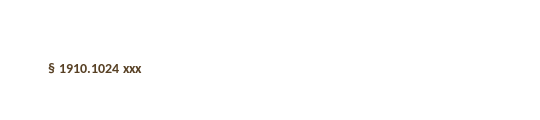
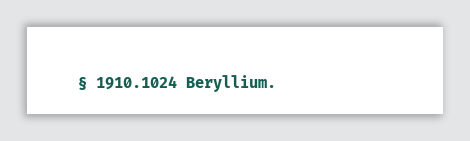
- § 1910.1024 xxx
+ § 1910.1024 Beryllium.

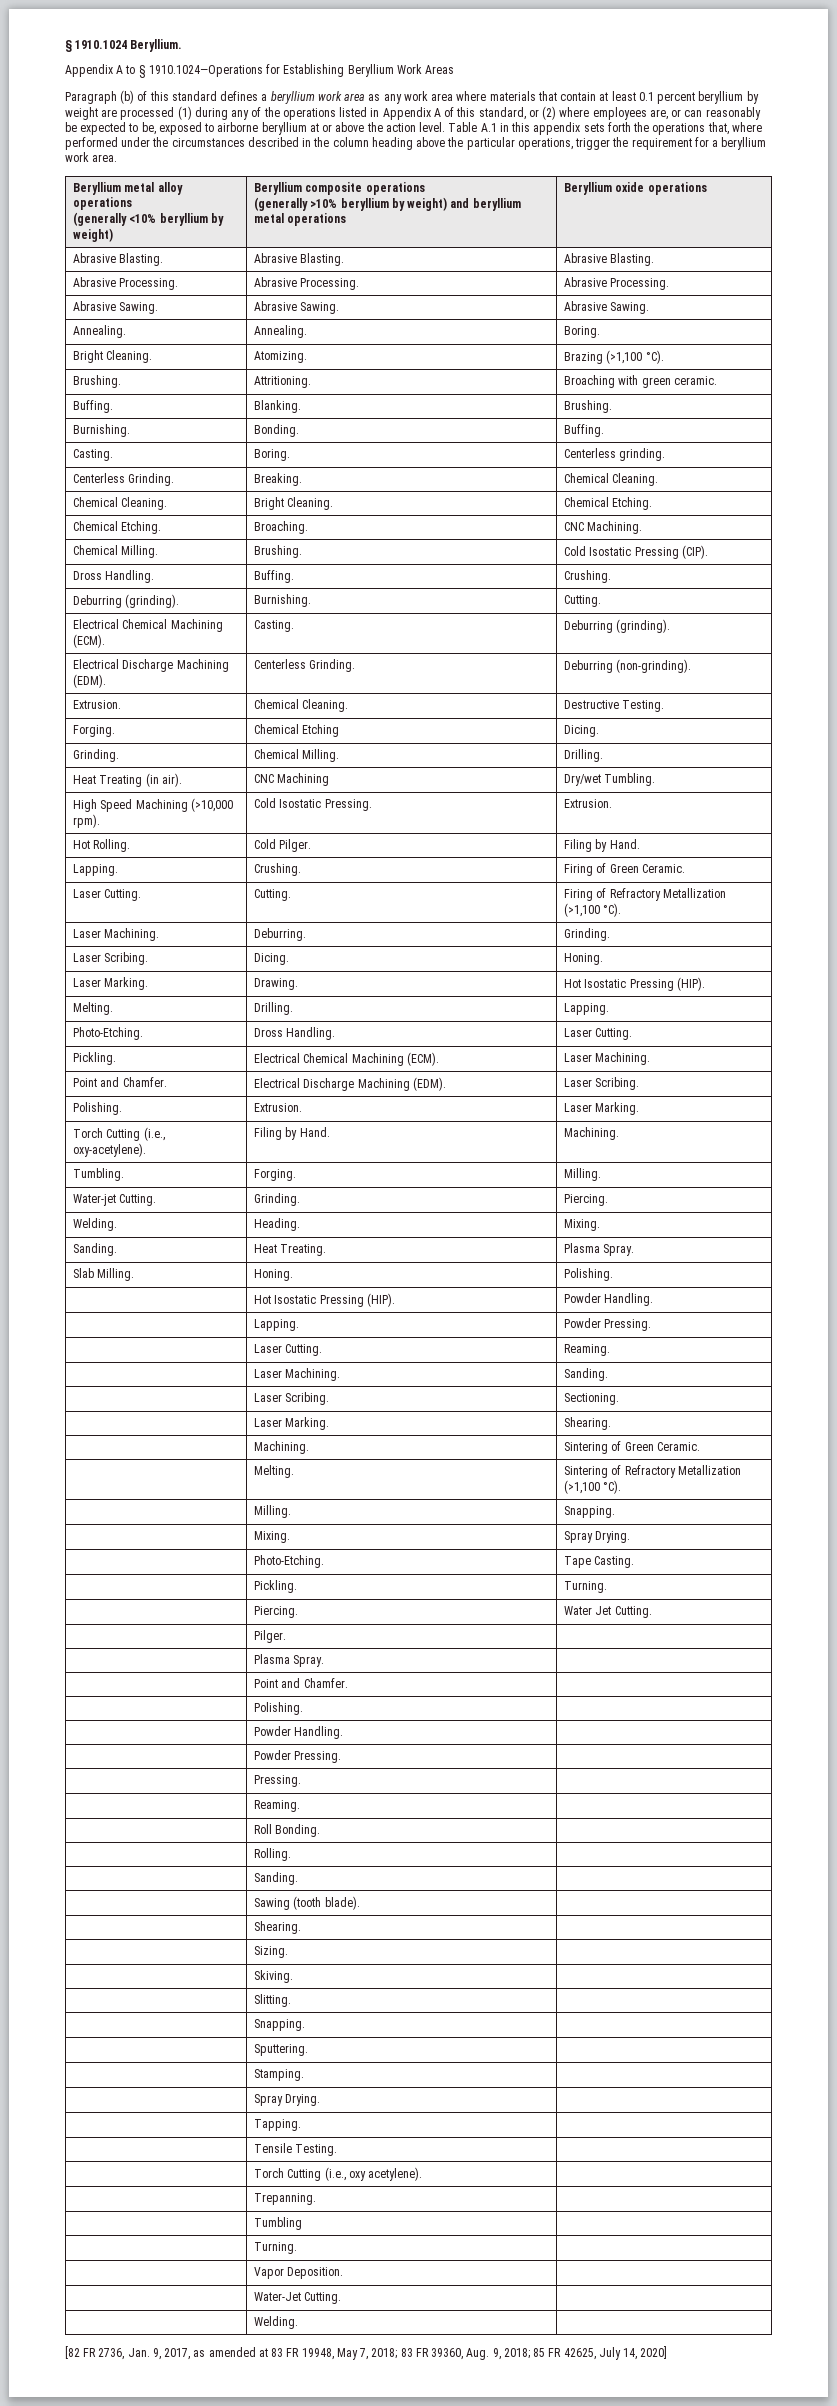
+ Appendix A to § 1910.1024—Operations for Establishing Beryllium Work Areas
+ Paragraph (b) of this standard defines a beryllium work area as any work area where materials that contain at least 0.1 percent beryllium by weight are processed (1) during any of the operations listed in Appendix A of this standard, or (2) where employees are, or can reasonably be expected to be, exposed to airborne beryllium at or above the action level. Table A.1 in this appendix sets forth the operations that, where performed under the circumstances described in the column heading above the particular operations, trigger the requirement for a beryllium work area.
+ Beryllium metal alloy operations
+ (generally <10% beryllium by weight) | Beryllium composite operations
+ (generally >10% beryllium by weight) and beryllium metal operations | Beryllium oxide operations
+ Abrasive Blasting. | Abrasive Blasting. | Abrasive Blasting.
+ Abrasive Processing. | Abrasive Processing. | Abrasive Processing.
+ Abrasive Sawing. | Abrasive Sawing. | Abrasive Sawing.
+ Annealing. | Annealing. | Boring.
+ Bright Cleaning. | Atomizing. | Brazing (>1,100 °C).
+ Brushing. | Attritioning. | Broaching with green ceramic.
+ Buffing. | Blanking. | Brushing.
+ Burnishing. | Bonding. | Buffing.
+ Casting. | Boring. | Centerless grinding.
+ Centerless Grinding. | Breaking. | Chemical Cleaning.
+ Chemical Cleaning. | Bright Cleaning. | Chemical Etching.
+ Chemical Etching. | Broaching. | CNC Machining.
+ Chemical Milling. | Brushing. | Cold Isostatic Pressing (CIP).
+ Dross Handling. | Buffing. | Crushing.
+ Deburring (grinding). | Burnishing. | Cutting.
+ Electrical Chemical Machining (ECM). | Casting. | Deburring (grinding).
+ Electrical Discharge Machining (EDM). | Centerless Grinding. | Deburring (non-grinding).
+ Extrusion. | Chemical Cleaning. | Destructive Testing.
+ Forging. | Chemical Etching | Dicing.
+ Grinding. | Chemical Milling. | Drilling.
+ Heat Treating (in air). | CNC Machining | Dry/wet Tumbling.
+ High Speed Machining (>10,000 rpm). | Cold Isostatic Pressing. | Extrusion.
+ Hot Rolling. | Cold Pilger. | Filing by Hand.
+ Lapping. | Crushing. | Firing of Green Ceramic.
+ Laser Cutting. | Cutting. | Firing of Refractory Metallization (>1,100 °C).
+ Laser Machining. | Deburring. | Grinding.
+ Laser Scribing. | Dicing. | Honing.
+ Laser Marking. | Drawing. | Hot Isostatic Pressing (HIP).
+ Melting. | Drilling. | Lapping.
+ Photo-Etching. | Dross Handling. | Laser Cutting.
+ Pickling. | Electrical Chemical Machining (ECM). | Laser Machining.
+ Point and Chamfer. | Electrical Discharge Machining (EDM). | Laser Scribing.
+ Polishing. | Extrusion. | Laser Marking.
+ Torch Cutting (i.e., oxy-acetylene). | Filing by Hand. | Machining.
+ Tumbling. | Forging. | Milling.
+ Water-jet Cutting. | Grinding. | Piercing.
+ Welding. | Heading. | Mixing.
+ Sanding. | Heat Treating. | Plasma Spray.
+ Slab Milling. | Honing. | Polishing.
+ | Hot Isostatic Pressing (HIP). | Powder Handling.
+ | Lapping. | Powder Pressing.
+ | Laser Cutting. | Reaming.
+ | Laser Machining. | Sanding.
+ | Laser Scribing. | Sectioning.
+ | Laser Marking. | Shearing.
+ | Machining. | Sintering of Green Ceramic.
+ | Melting. | Sintering of Refractory Metallization (>1,100 °C).
+ | Milling. | Snapping.
+ | Mixing. | Spray Drying.
+ | Photo-Etching. | Tape Casting.
+ | Pickling. | Turning.
+ | Piercing. | Water Jet Cutting.
+ | Pilger. |
+ | Plasma Spray. |
+ | Point and Chamfer. |
+ | Polishing. |
+ | Powder Handling. |
+ | Powder Pressing. |
+ | Pressing. |
+ | Reaming. |
+ | Roll Bonding. |
+ | Rolling. |
+ | Sanding. |
+ | Sawing (tooth blade). |
+ | Shearing. |
+ | Sizing. |
+ | Skiving. |
+ | Slitting. |
+ | Snapping. |
+ | Sputtering. |
+ | Stamping. |
+ | Spray Drying. |
+ | Tapping. |
+ | Tensile Testing. |
+ | Torch Cutting (i.e., oxy acetylene). |
+ | Trepanning. |
+ | Tumbling |
+ | Turning. |
+ | Vapor Deposition. |
+ | Water-Jet Cutting. |
+ | Welding. |
+ [82 FR 2736, Jan. 9, 2017, as amended at 83 FR 19948, May 7, 2018; 83 FR 39360, Aug. 9, 2018; 85 FR 42625, July 14, 2020]

